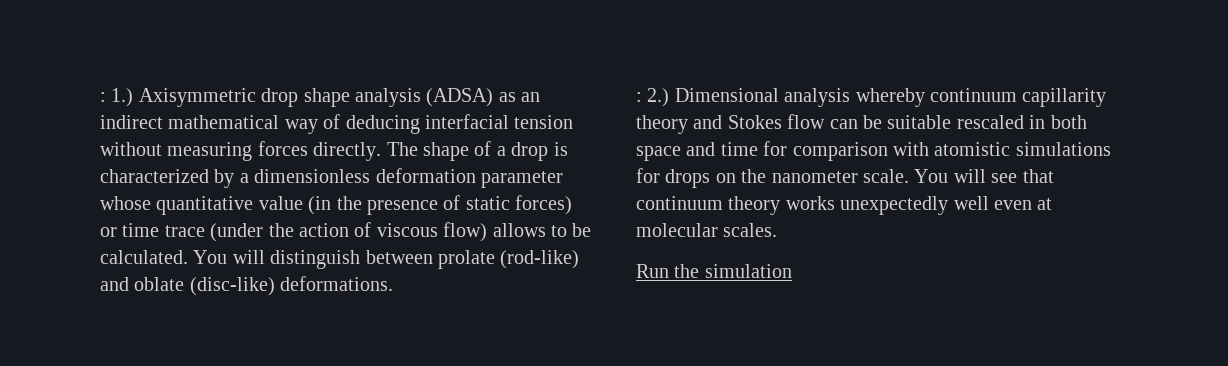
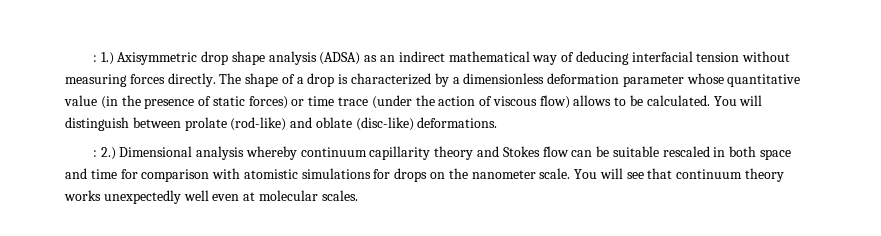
- Run the simulation

